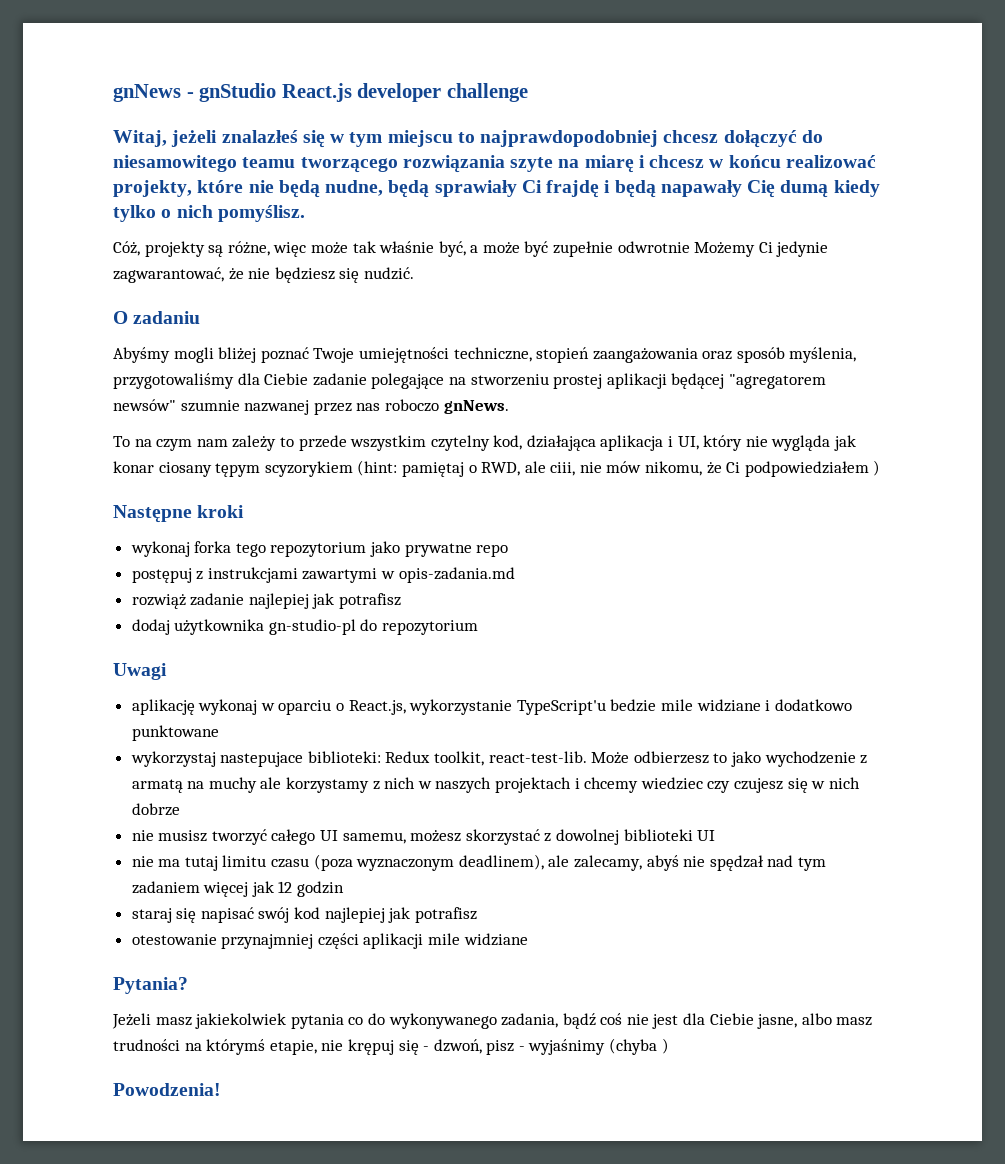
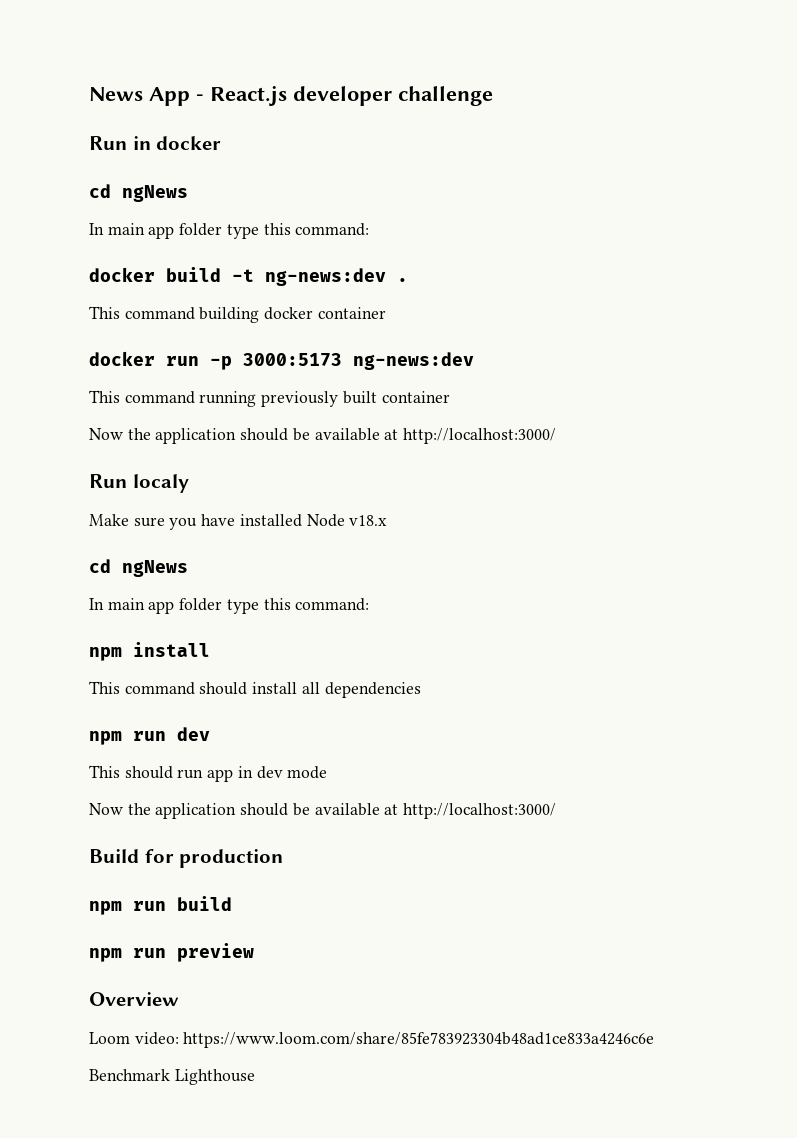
- gnNews - gnStudio React.js developer challenge
+ News App - React.js developer challenge
- Witaj, jeżeli znalazłeś się w tym miejscu to najprawdopodobniej chcesz dołączyć do niesamowitego teamu tworzącego rozwiązania szyte na miarę i chcesz w końcu realizować projekty, które nie będą nudne, będą sprawiały Ci frajdę i będą napawały Cię dumą kiedy tylko o nich pomyślisz.
- Cóż, projekty są różne, więc może tak właśnie być, a może być zupełnie odwrotnie Możemy Ci jedynie zagwarantować, że nie będziesz się nudzić.
- O zadaniu
- Abyśmy mogli bliżej poznać Twoje umiejętności techniczne, stopień zaangażowania oraz sposób myślenia, przygotowaliśmy dla Ciebie zadanie polegające na stworzeniu prostej aplikacji będącej "agregatorem newsów" szumnie nazwanej przez nas roboczo gnNews.
- To na czym nam zależy to przede wszystkim czytelny kod, działająca aplikacja i UI, który nie wygląda jak konar ciosany tępym scyzorykiem (hint: pamiętaj o RWD, ale ciii, nie mów nikomu, że Ci podpowiedziałem )
- Następne kroki
- wykonaj forka tego repozytorium jako prywatne repo
- postępuj z instrukcjami zawartymi w opis-zadania.md
- rozwiąż zadanie najlepiej jak potrafisz
- dodaj użytkownika gn-studio-pl do repozytorium
- Uwagi
- aplikację wykonaj w oparciu o React.js, wykorzystanie TypeScript'u bedzie mile widziane i dodatkowo punktowane
- wykorzystaj nastepujace biblioteki: Redux toolkit, react-test-lib. Może odbierzesz to jako wychodzenie z armatą na muchy ale korzystamy z nich w naszych projektach i chcemy wiedziec czy czujesz się w nich dobrze
- nie musisz tworzyć całego UI samemu, możesz skorzystać z dowolnej biblioteki UI
- nie ma tutaj limitu czasu (poza wyznaczonym deadlinem), ale zalecamy, abyś nie spędzał nad tym zadaniem więcej jak 12 godzin
- staraj się napisać swój kod najlepiej jak potrafisz
- otestowanie przynajmniej części aplikacji mile widziane
- Pytania?
- Jeżeli masz jakiekolwiek pytania co do wykonywanego zadania, bądź coś nie jest dla Ciebie jasne, albo masz trudności na którymś etapie, nie krępuj się - dzwoń, pisz - wyjaśnimy (chyba )
- Powodzenia!
+ Run in docker
+ cd ngNews
+ In main app folder type this command:
+ docker build -t ng-news:dev .
+ This command building docker container
+ docker run -p 3000:5173 ng-news:dev
+ This command running previously built container
+ Now the application should be available at http://localhost:3000/
+ Run localy
+ Make sure you have installed Node v18.x
+ cd ngNews
+ In main app folder type this command:
+ npm install
+ This command should install all dependencies
+ npm run dev
+ This should run app in dev mode
+ Now the application should be available at http://localhost:3000/
+ Build for production
+ npm run build
+ npm run preview
+ Overview
+ Loom video: https://www.loom.com/share/85fe783923304b48ad1ce833a4246c6e
+ Benchmark Lighthouse

